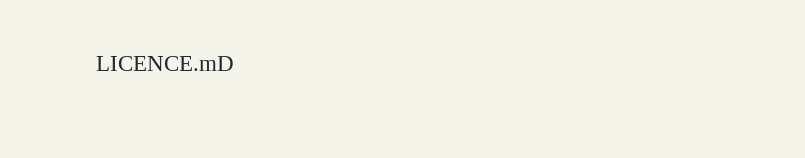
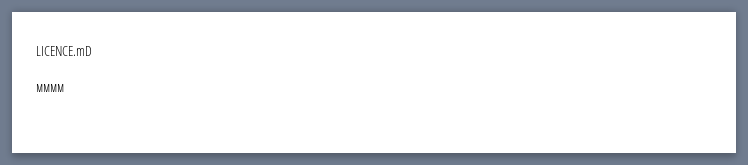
+ мммм

